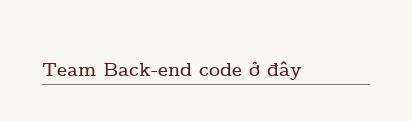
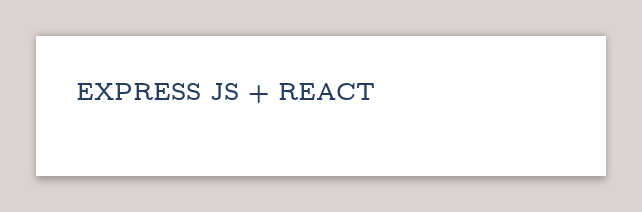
- Team Back-end code ở đây
+ EXPRESS JS + REACT

